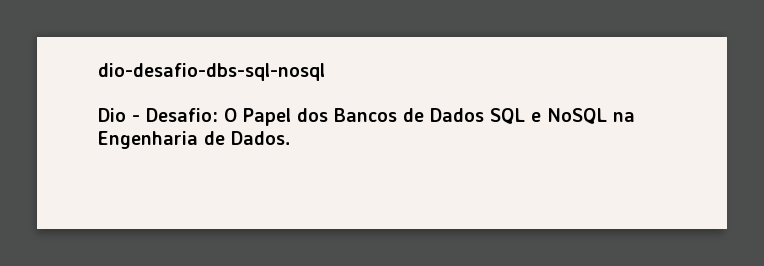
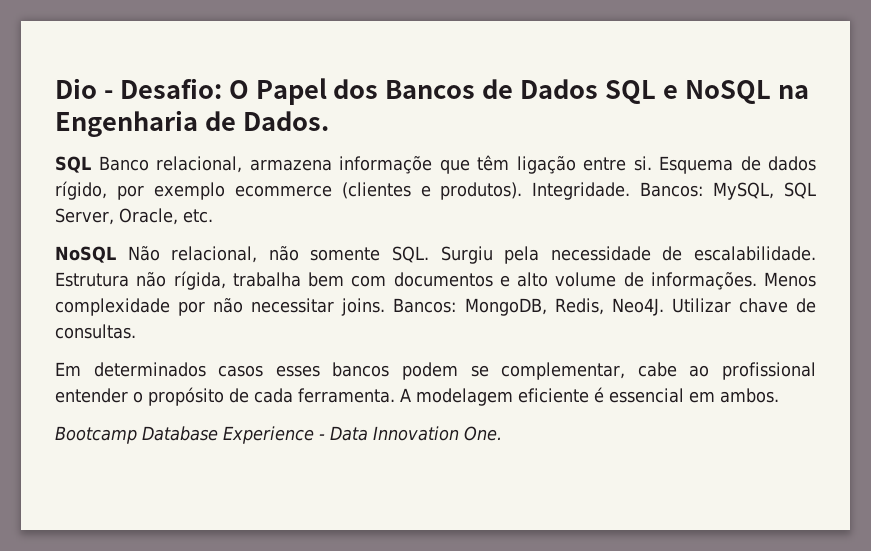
- dio-desafio-dbs-sql-nosql
+ SQL Banco relacional, armazena informaçõe que têm ligação entre si. Esquema de dados rígido, por exemplo ecommerce (clientes e produtos). Integridade. Bancos: MySQL, SQL Server, Oracle, etc.
+ NoSQL Não relacional, não somente SQL. Surgiu pela necessidade de escalabilidade. Estrutura não rígida, trabalha bem com documentos e alto volume de informações. Menos complexidade por não necessitar joins. Bancos: MongoDB, Redis, Neo4J. Utilizar chave de consultas.
+ Em determinados casos esses bancos podem se complementar, cabe ao profissional entender o propósito de cada ferramenta. A modelagem eficiente é essencial em ambos.
+ Bootcamp Database Experience - Data Innovation One.

